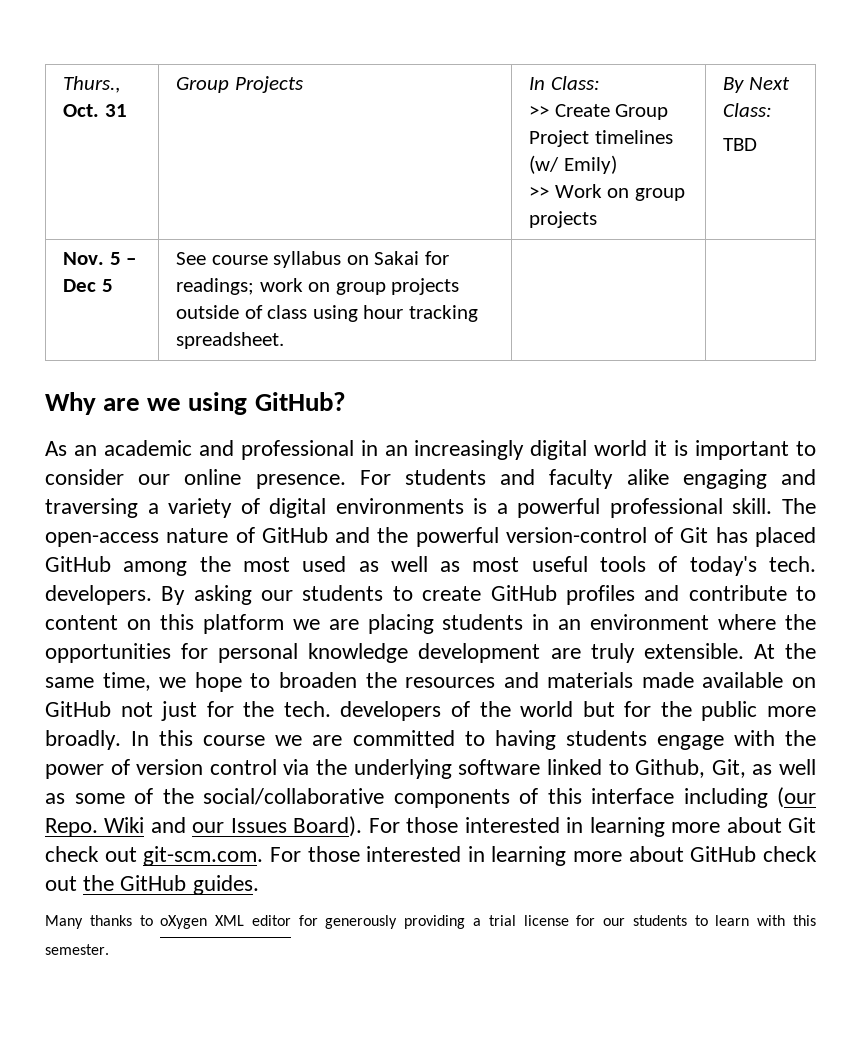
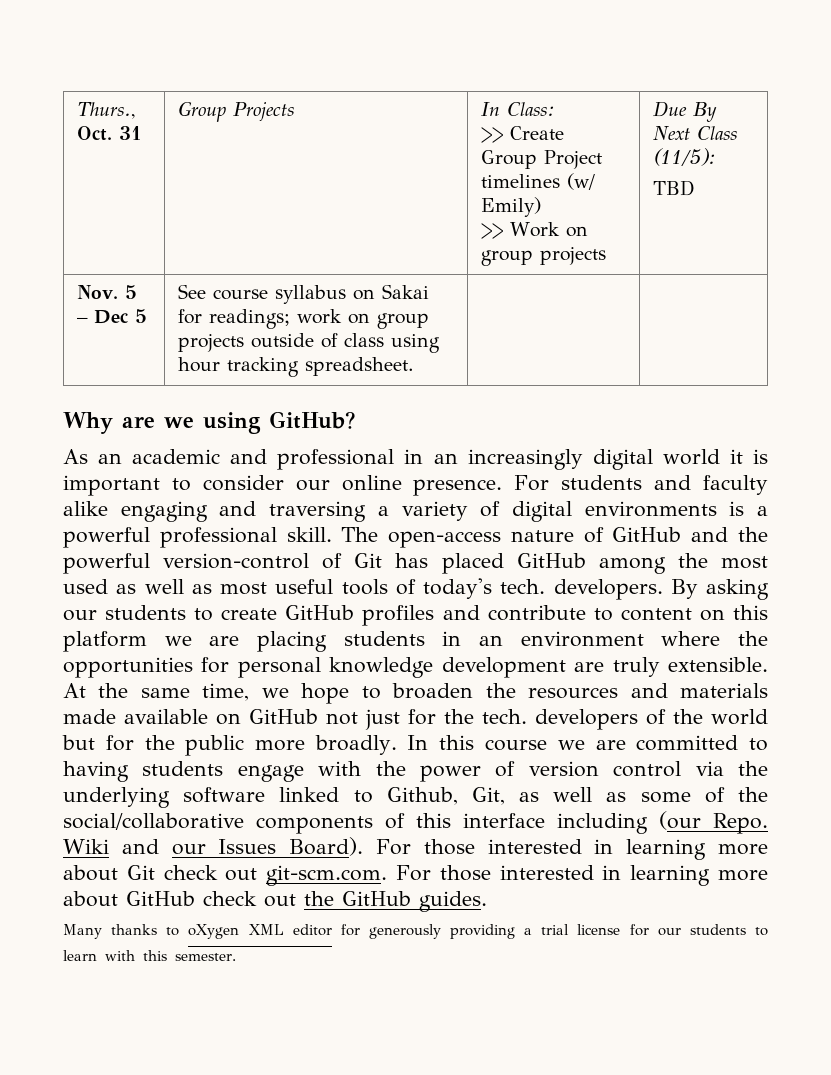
  Thurs., Oct. 31 | Group Projects | In Class:
  >> Create Group Project timelines (w/ Emily)
- >> Work on group projects | By Next Class:
+ >> Work on group projects | Due By Next Class (11/5):

